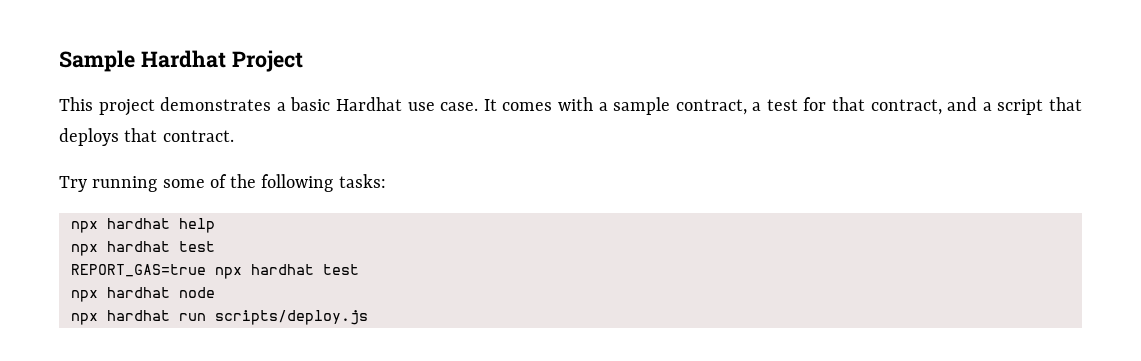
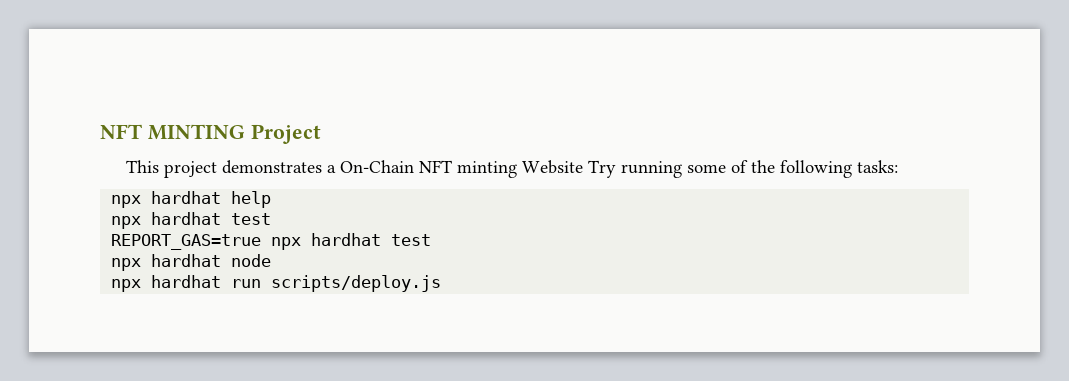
- Sample Hardhat Project
+ NFT MINTING Project
- This project demonstrates a basic Hardhat use case. It comes with a sample contract, a test for that contract, and a script that deploys that contract.
- Try running some of the following tasks:
+ This project demonstrates a On-Chain NFT minting Website Try running some of the following tasks:

